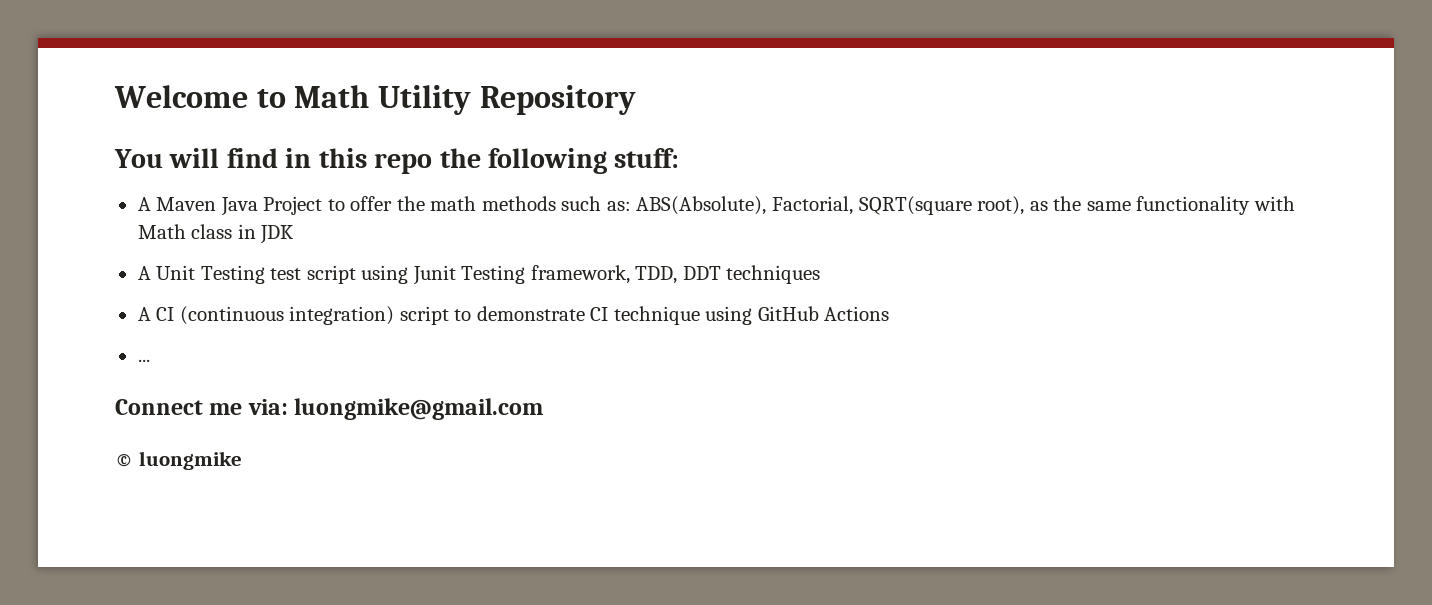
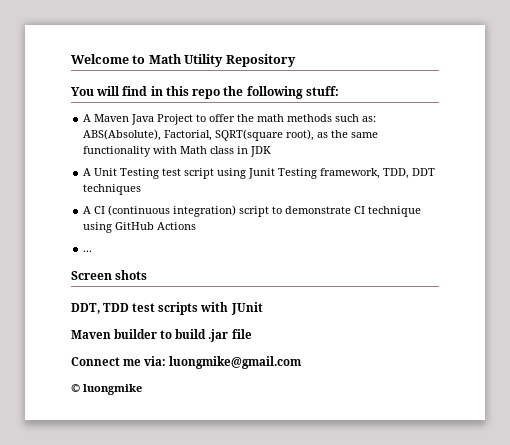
+ Screen shots
+ DDT, TDD test scripts with JUnit
+ Maven builder to build .jar file

